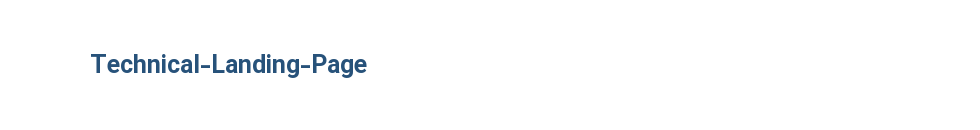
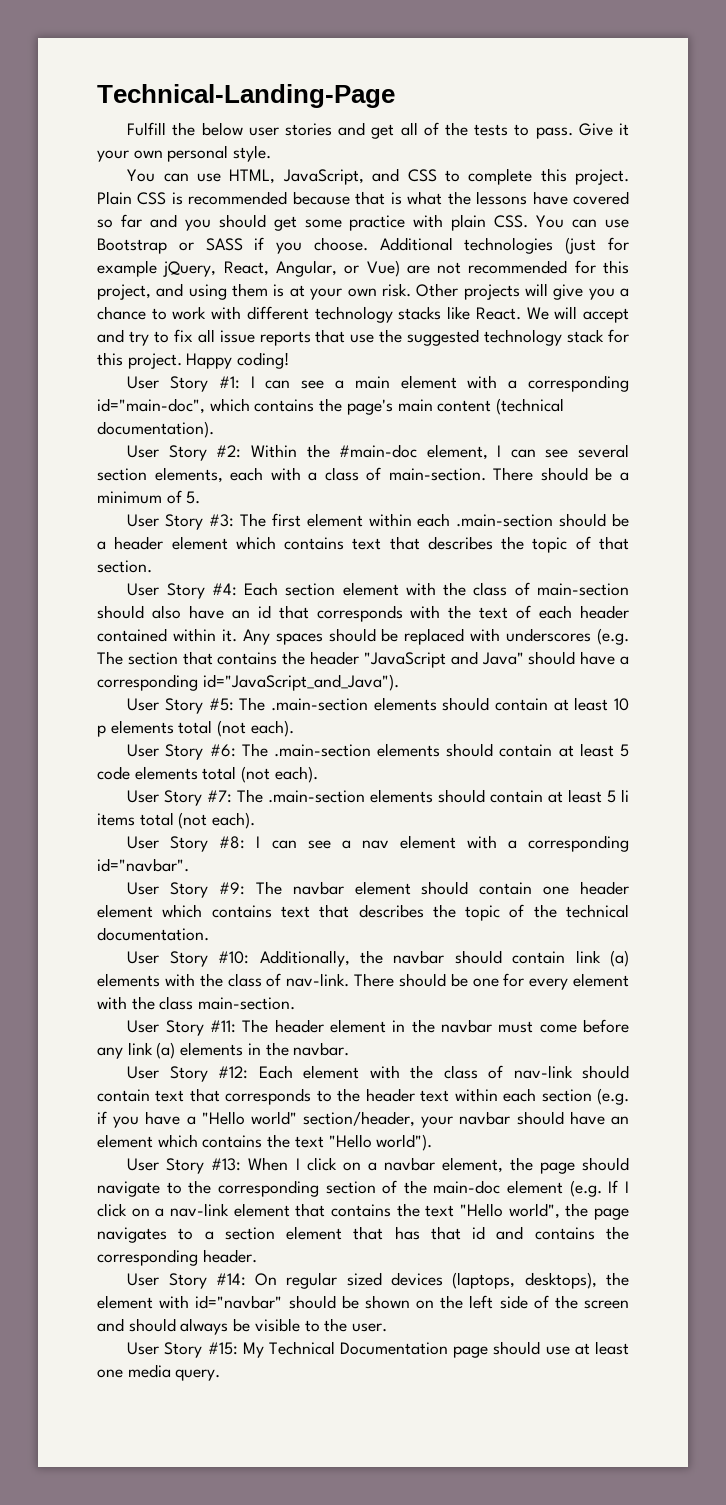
+ Fulfill the below user stories and get all of the tests to pass. Give it your own personal style.
+ You can use HTML, JavaScript, and CSS to complete this project. Plain CSS is recommended because that is what the lessons have covered so far and you should get some practice with plain CSS. You can use Bootstrap or SASS if you choose. Additional technologies (just for example jQuery, React, Angular, or Vue) are not recommended for this project, and using them is at your own risk. Other projects will give you a chance to work with different technology stacks like React. We will accept and try to fix all issue reports that use the suggested technology stack for this project. Happy coding!
+ User Story #1: I can see a main element with a corresponding id="main-doc", which contains the page's main content (technical documentation).
+ User Story #2: Within the #main-doc element, I can see several section elements, each with a class of main-section. There should be a minimum of 5.
+ User Story #3: The first element within each .main-section should be a header element which contains text that describes the topic of that section.
+ User Story #4: Each section element with the class of main-section should also have an id that corresponds with the text of each header contained within it. Any spaces should be replaced with underscores (e.g. The section that contains the header "JavaScript and Java" should have a corresponding id="JavaScript_and_Java").
+ User Story #5: The .main-section elements should contain at least 10 p elements total (not each).
+ User Story #6: The .main-section elements should contain at least 5 code elements total (not each).
+ User Story #7: The .main-section elements should contain at least 5 li items total (not each).
+ User Story #8: I can see a nav element with a corresponding id="navbar".
+ User Story #9: The navbar element should contain one header element which contains text that describes the topic of the technical documentation.
+ User Story #10: Additionally, the navbar should contain link (a) elements with the class of nav-link. There should be one for every element with the class main-section.
+ User Story #11: The header element in the navbar must come before any link (a) elements in the navbar.
+ User Story #12: Each element with the class of nav-link should contain text that corresponds to the header text within each section (e.g. if you have a "Hello world" section/header, your navbar should have an element which contains the text "Hello world").
+ User Story #13: When I click on a navbar element, the page should navigate to the corresponding section of the main-doc element (e.g. If I click on a nav-link element that contains the text "Hello world", the page navigates to a section element that has that id and contains the corresponding header.
+ User Story #14: On regular sized devices (laptops, desktops), the element with id="navbar" should be shown on the left side of the screen and should always be visible to the user.
+ User Story #15: My Technical Documentation page should use at least one media query.

